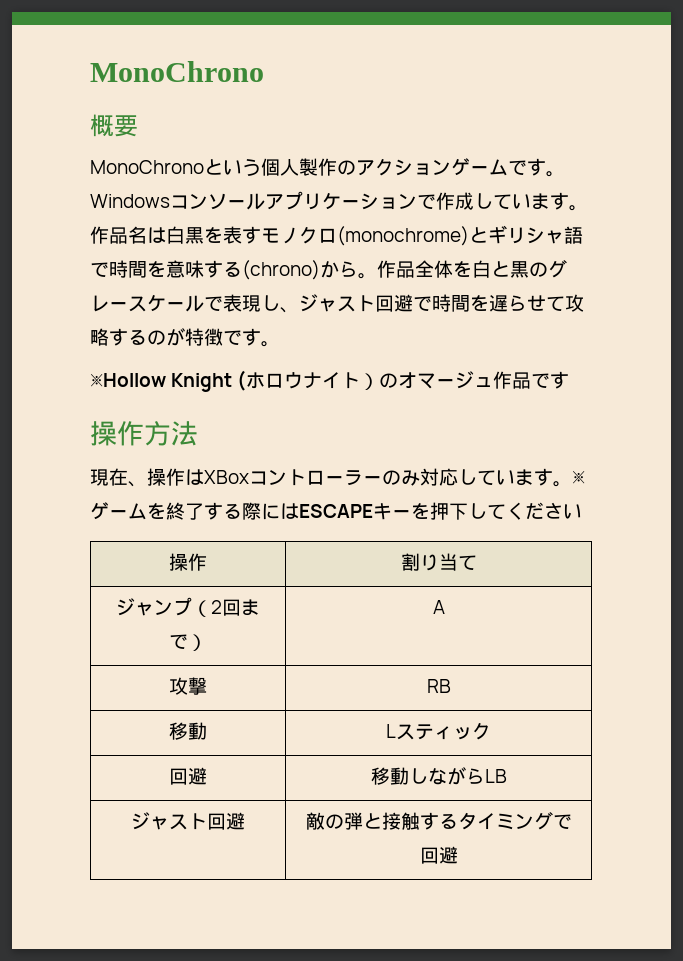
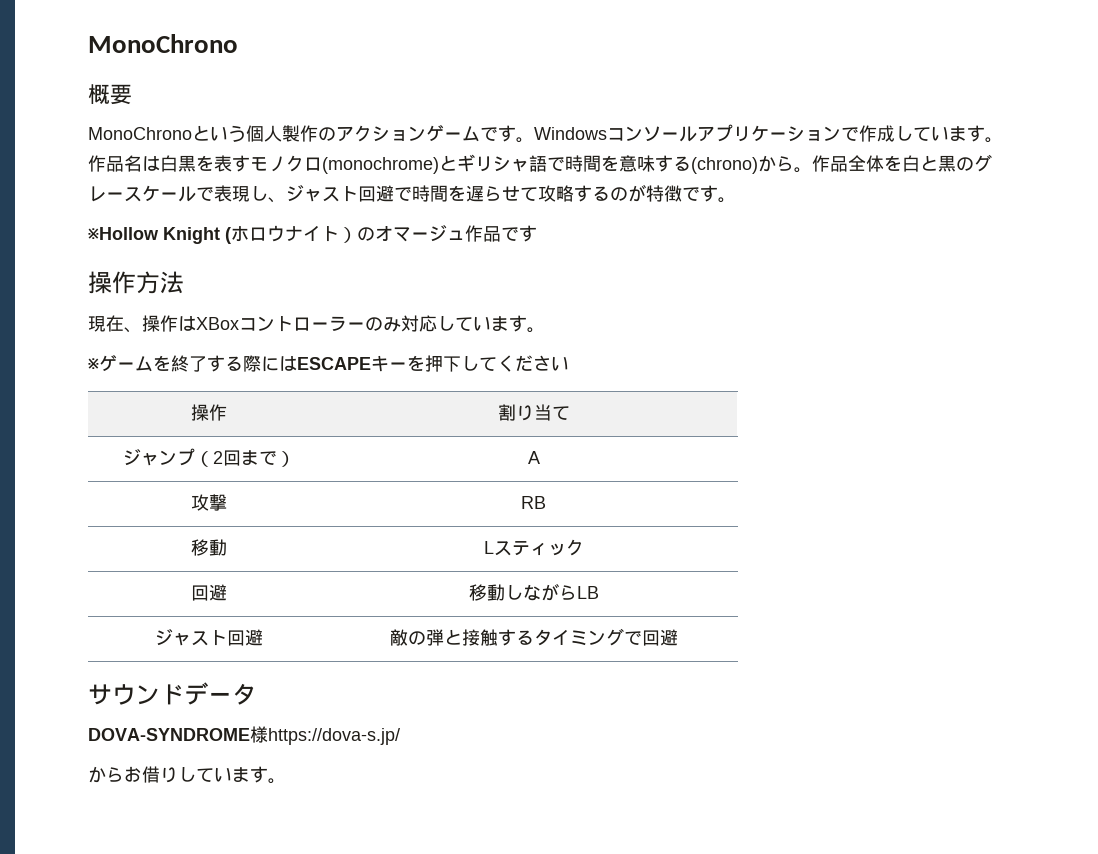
- 現在、操作はXBoxコントローラーのみ対応しています。※ゲームを終了する際にはESCAPEキーを押下してください
+ 現在、操作はXBoxコントローラーのみ対応しています。
+ ※ゲームを終了する際にはESCAPEキーを押下してください
+ サウンドデータ
+ DOVA-SYNDROME様https://dova-s.jp/
+ からお借りしています。

